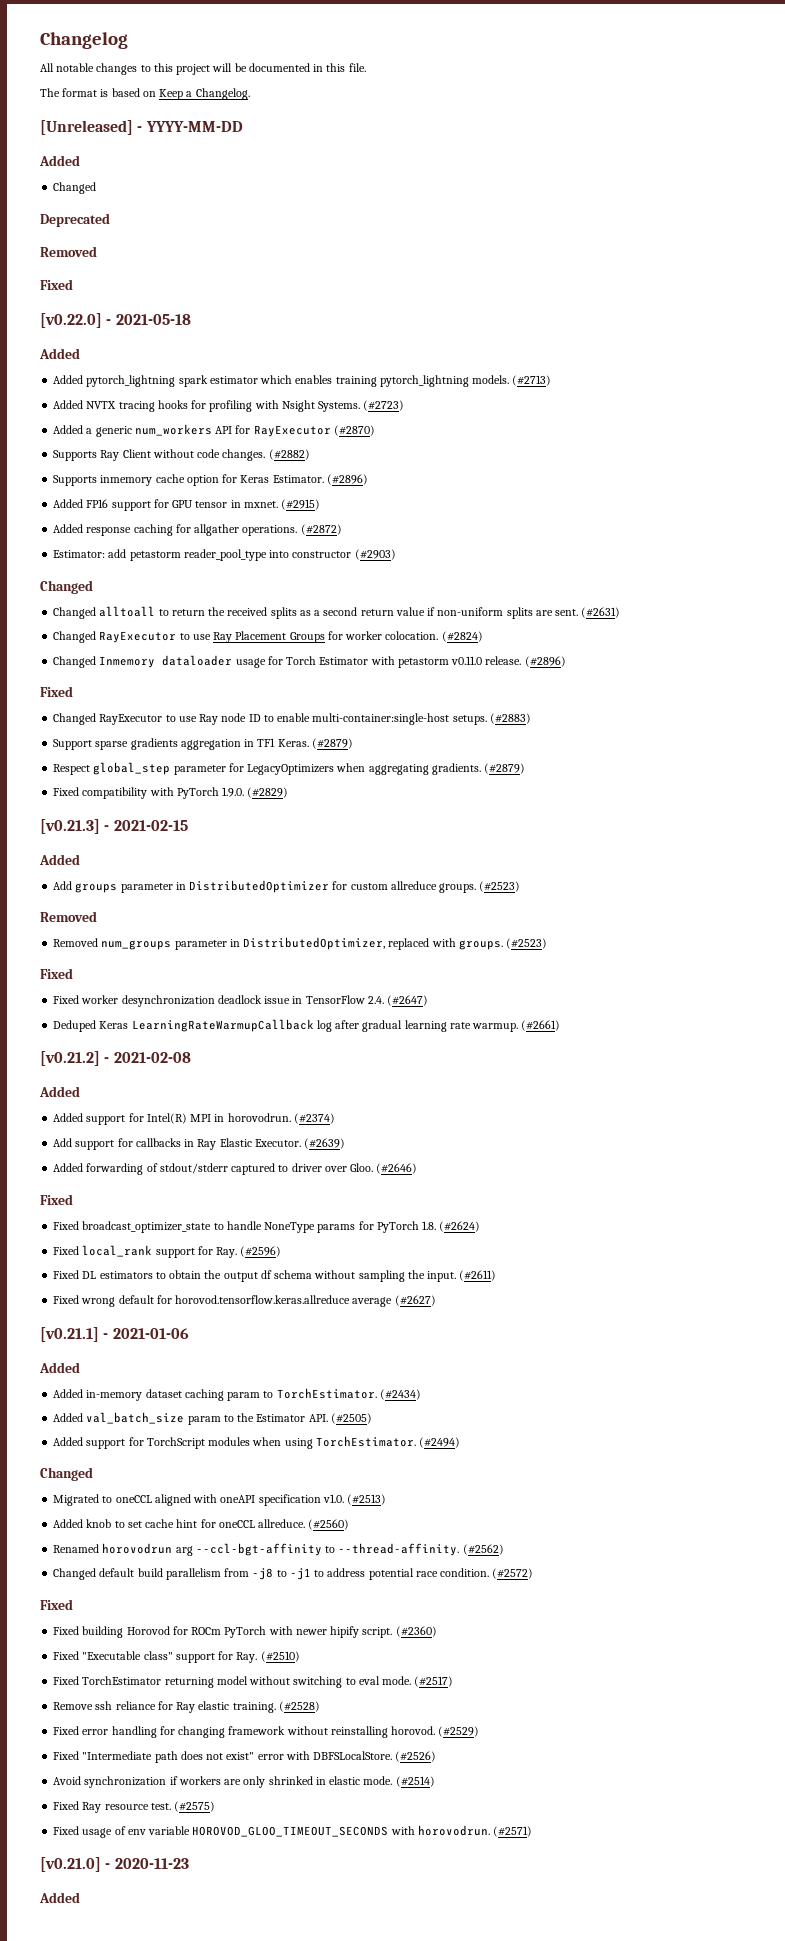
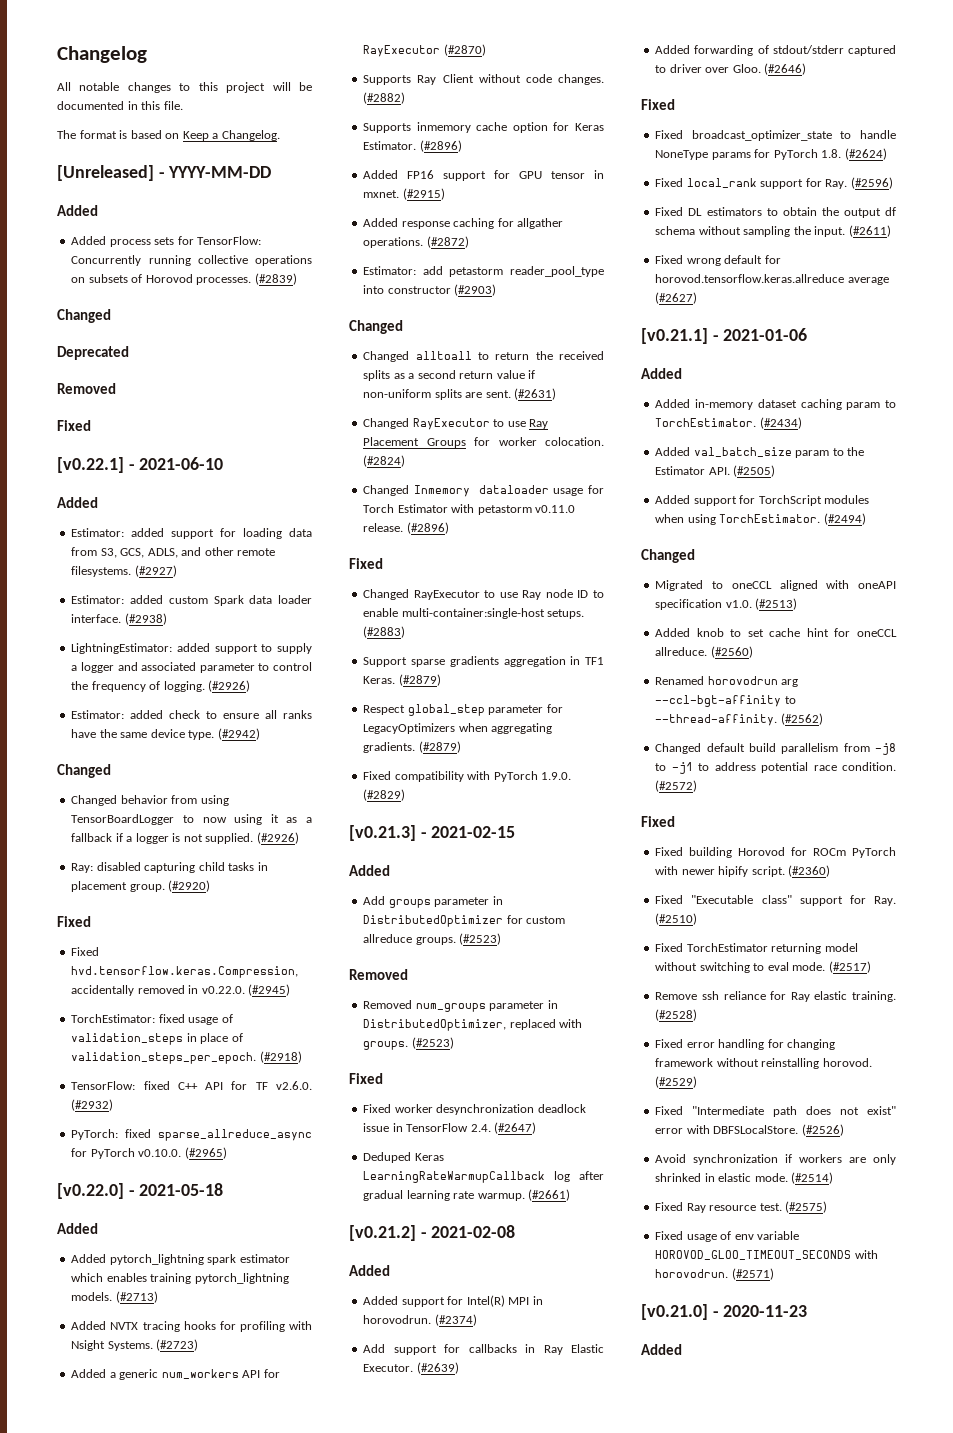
  [Unreleased] - YYYY-MM-DD
  Added
+ Added process sets for TensorFlow: Concurrently running collective operations on subsets of Horovod processes. (#2839)
  Changed
  Deprecated
  Removed
  Fixed
+ [v0.22.1] - 2021-06-10
+ Added
+ Estimator: added support for loading data from S3, GCS, ADLS, and other remote filesystems. (#2927)
+ Estimator: added custom Spark data loader interface. (#2938)
+ LightningEstimator: added support to supply a logger and associated parameter to control the frequency of logging. (#2926)
+ Estimator: added check to ensure all ranks have the same device type. (#2942)
+ Changed
+ Changed behavior from using TensorBoardLogger to now using it as a fallback if a logger is not supplied. (#2926)
+ Ray: disabled capturing child tasks in placement group. (#2920)
+ Fixed
+ Fixed hvd.tensorflow.keras.Compression, accidentally removed in v0.22.0. (#2945)
+ TorchEstimator: fixed usage of validation_steps in place of validation_steps_per_epoch. (#2918)
+ TensorFlow: fixed C++ API for TF v2.6.0. (#2932)
+ PyTorch: fixed sparse_allreduce_async for PyTorch v0.10.0. (#2965)

